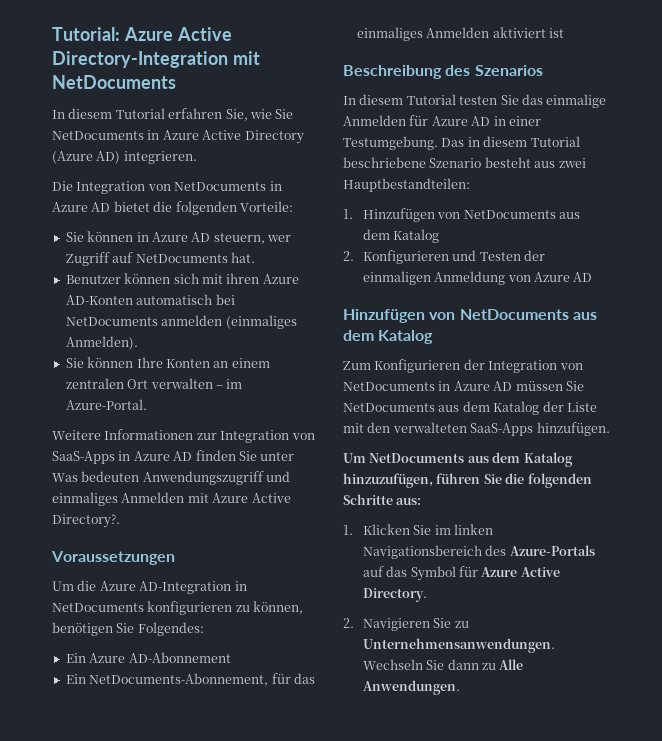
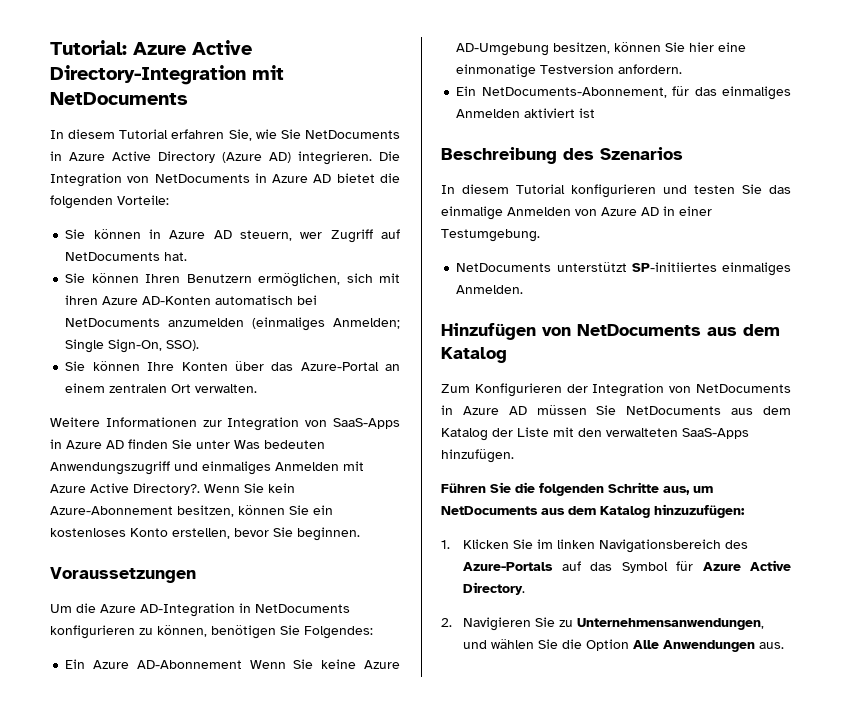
- In diesem Tutorial erfahren Sie, wie Sie NetDocuments in Azure Active Directory (Azure AD) integrieren.
- Die Integration von NetDocuments in Azure AD bietet die folgenden Vorteile:
+ In diesem Tutorial erfahren Sie, wie Sie NetDocuments in Azure Active Directory (Azure AD) integrieren. Die Integration von NetDocuments in Azure AD bietet die folgenden Vorteile:
- Benutzer können sich mit ihren Azure AD-Konten automatisch bei NetDocuments anmelden (einmaliges Anmelden).
+ Sie können Ihren Benutzern ermöglichen, sich mit ihren Azure AD-Konten automatisch bei NetDocuments anzumelden (einmaliges Anmelden; Single Sign-On, SSO).
- Sie können Ihre Konten an einem zentralen Ort verwalten – im Azure-Portal.
+ Sie können Ihre Konten über das Azure-Portal an einem zentralen Ort verwalten.
+ Wenn Sie kein Azure-Abonnement besitzen, können Sie ein kostenloses Konto erstellen, bevor Sie beginnen.
- Ein Azure AD-Abonnement
+ Ein Azure AD-Abonnement Wenn Sie keine Azure AD-Umgebung besitzen, können Sie hier eine einmonatige Testversion anfordern.
- In diesem Tutorial testen Sie das einmalige Anmelden für Azure AD in einer Testumgebung. Das in diesem Tutorial beschriebene Szenario besteht aus zwei Hauptbestandteilen:
- 1. Hinzufügen von NetDocuments aus dem Katalog
- 2. Konfigurieren und Testen der einmaligen Anmeldung von Azure AD
+ In diesem Tutorial konfigurieren und testen Sie das einmalige Anmelden von Azure AD in einer Testumgebung.
+ NetDocuments unterstützt SP-initiiertes einmaliges Anmelden.
- Um NetDocuments aus dem Katalog hinzuzufügen, führen Sie die folgenden Schritte aus:
+ Führen Sie die folgenden Schritte aus, um NetDocuments aus dem Katalog hinzuzufügen:
- 2. Navigieren Sie zu Unternehmensanwendungen. Wechseln Sie dann zu Alle Anwendungen.
+ 2. Navigieren Sie zu Unternehmensanwendungen, und wählen Sie die Option Alle Anwendungen aus.

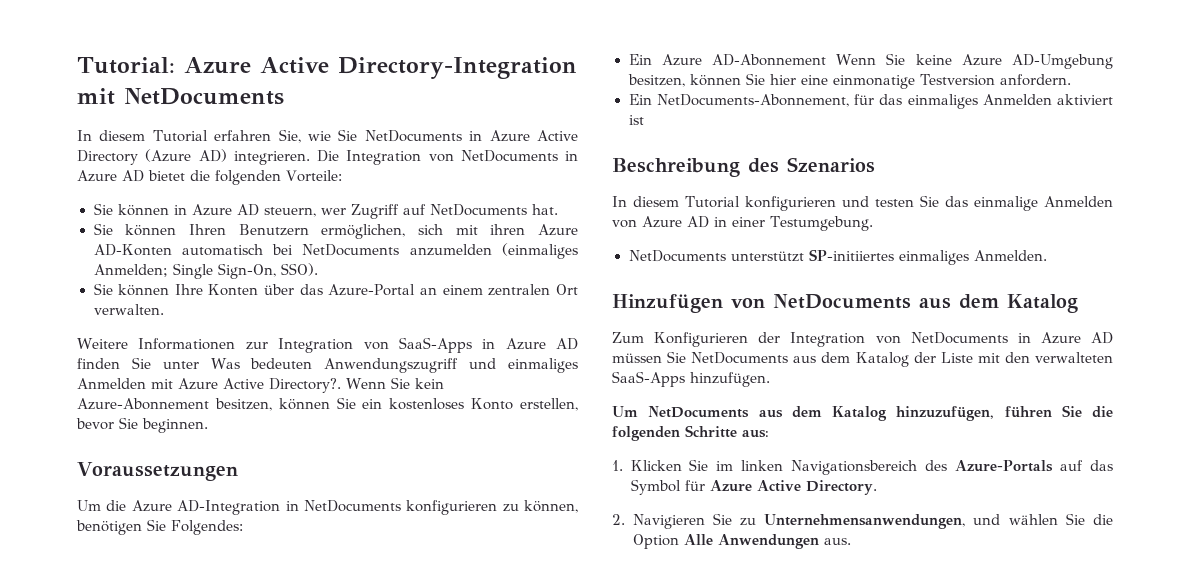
- Führen Sie die folgenden Schritte aus, um NetDocuments aus dem Katalog hinzuzufügen:
+ Um NetDocuments aus dem Katalog hinzuzufügen, führen Sie die folgenden Schritte aus:

